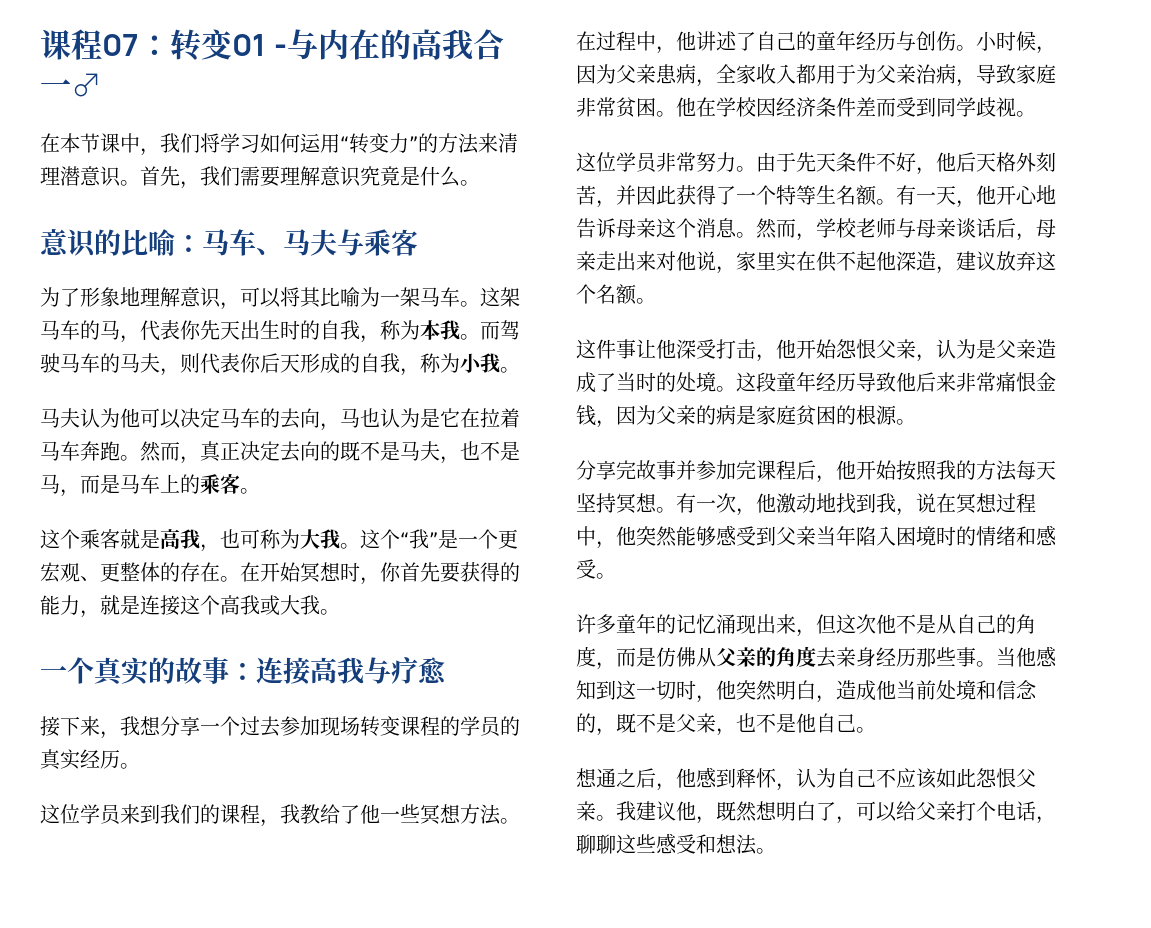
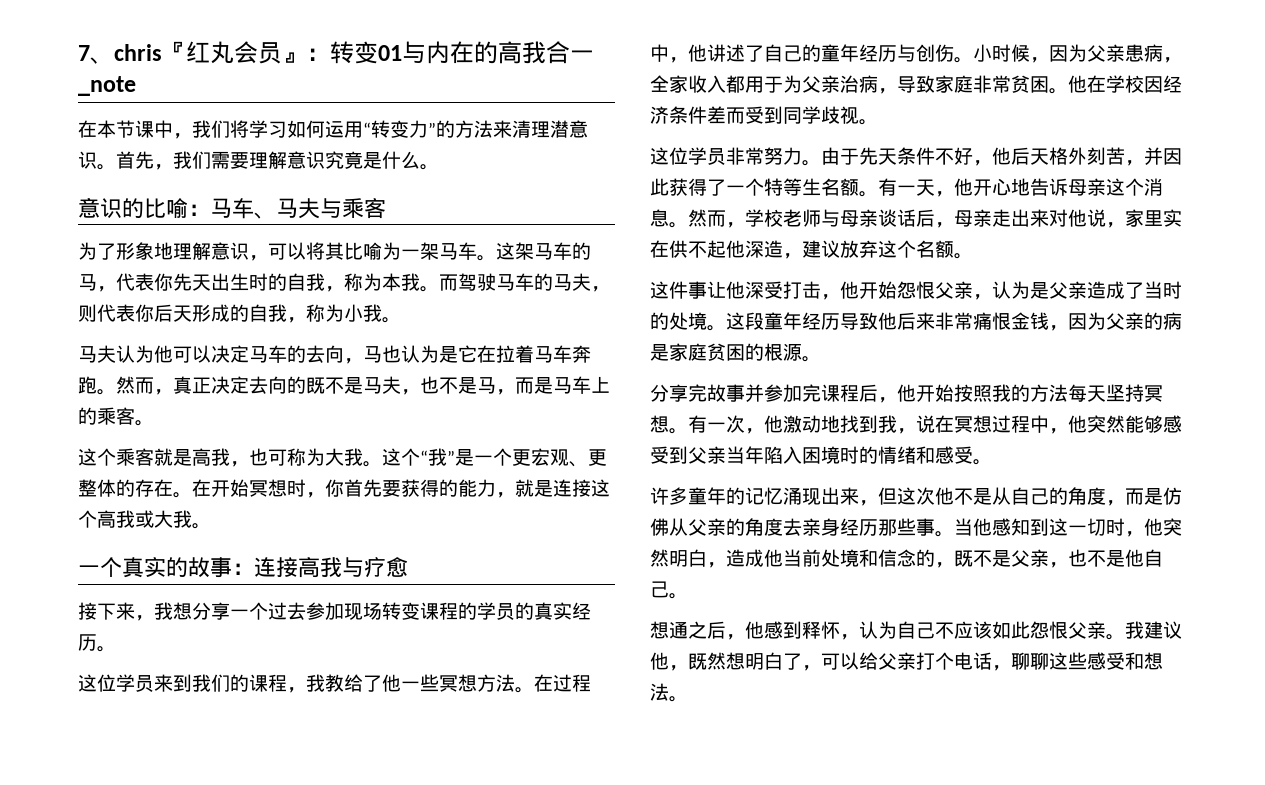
- 课程07：转变01 -与内在的高我合一♂
+ 7、chris『红丸会员』：转变01与内在的高我合一_note

